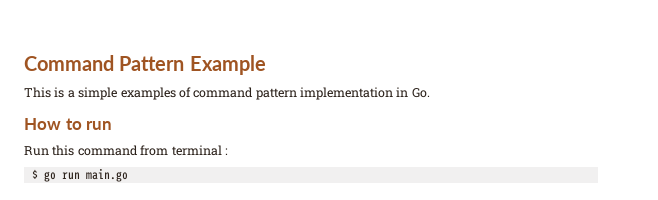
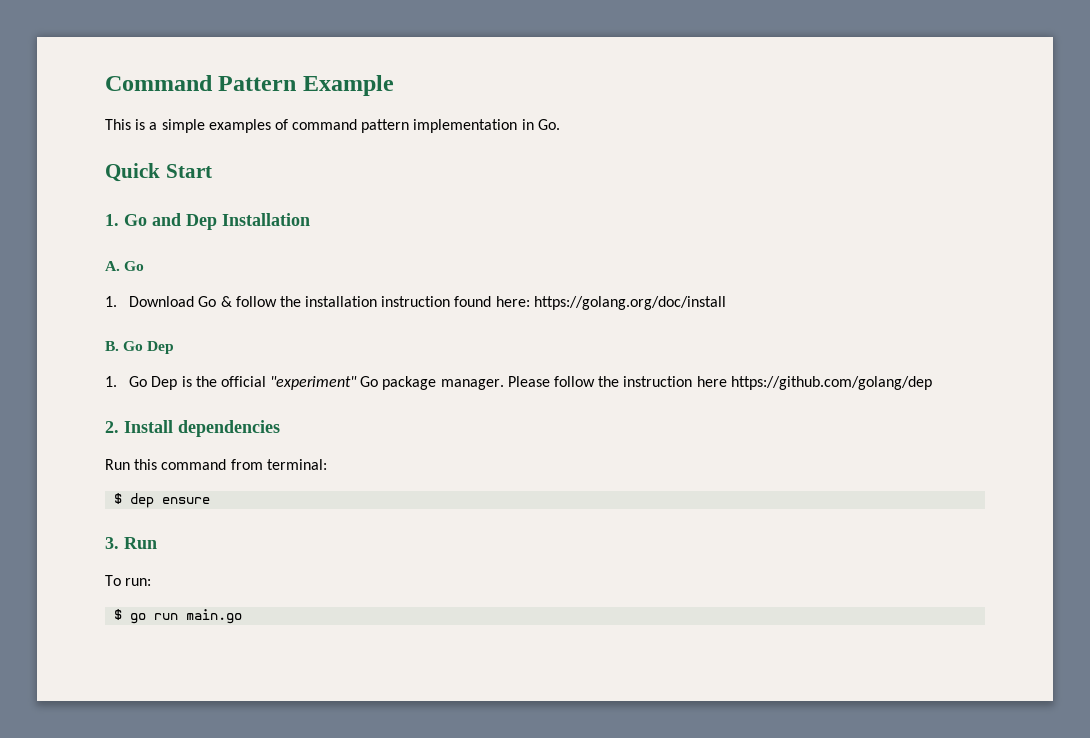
- How to run
- Run this command from terminal :
+ Quick Start
+ 1. Go and Dep Installation
+ A. Go
+ 1. Download Go & follow the installation instruction found here: https://golang.org/doc/install
+ B. Go Dep
+ 1. Go Dep is the official "experiment" Go package manager. Please follow the instruction here https://github.com/golang/dep
+ 2. Install dependencies
+ Run this command from terminal:
+ $ dep ensure
+ 3. Run
+ To run:

